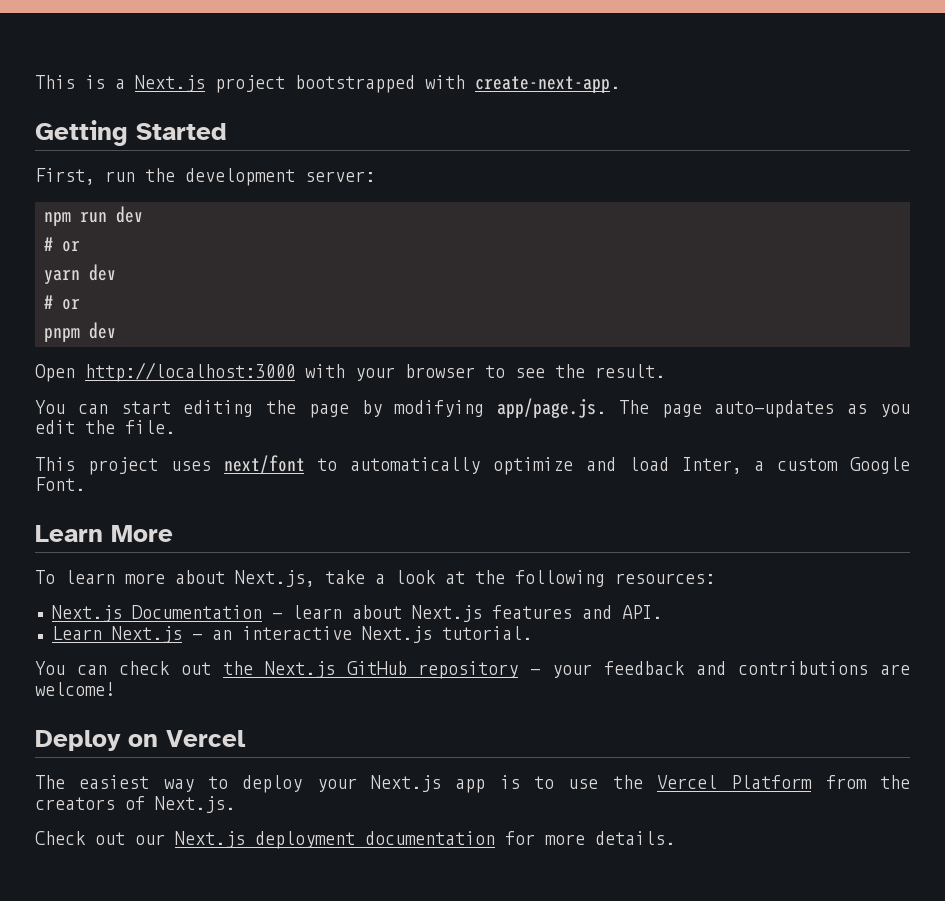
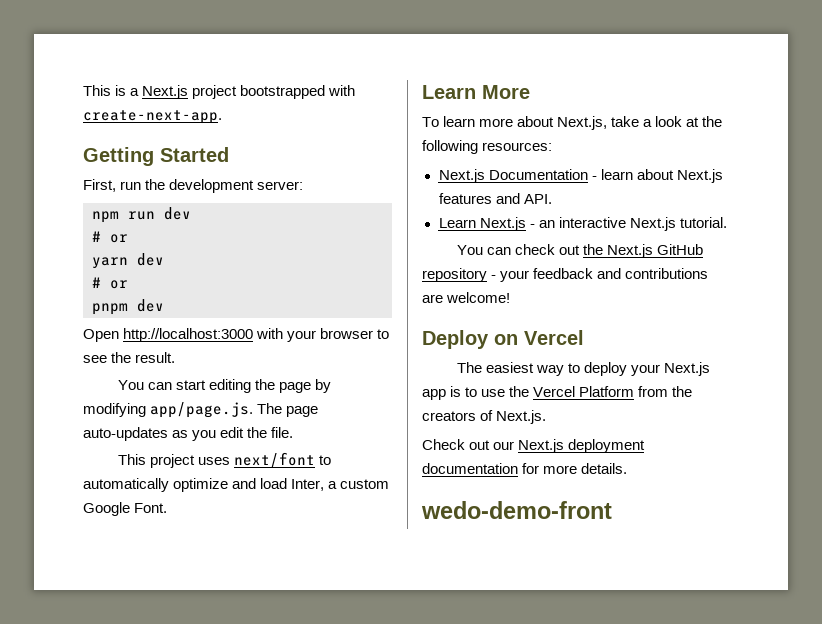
+ wedo-demo-front

